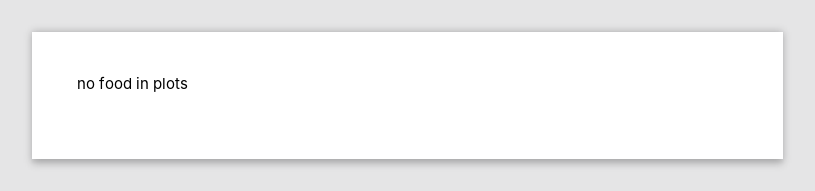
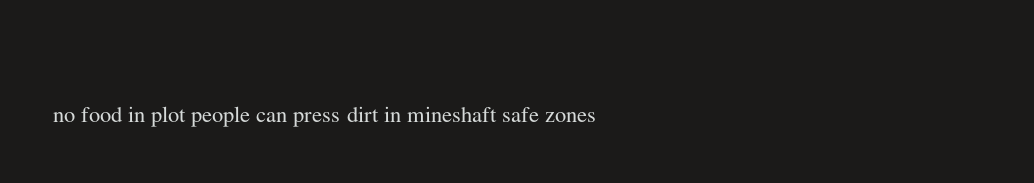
- no food in plots
+ no food in plot people can press dirt in mineshaft safe zones

